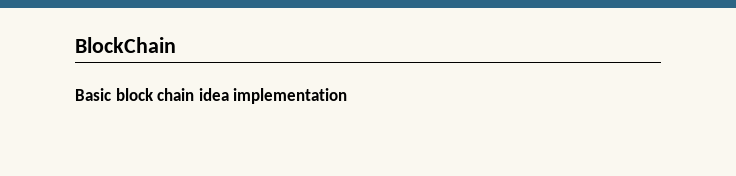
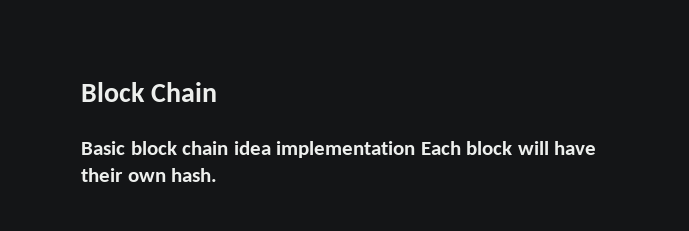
- BlockChain
+ Block Chain
- Basic block chain idea implementation
+ Basic block chain idea implementation Each block will have their own hash.

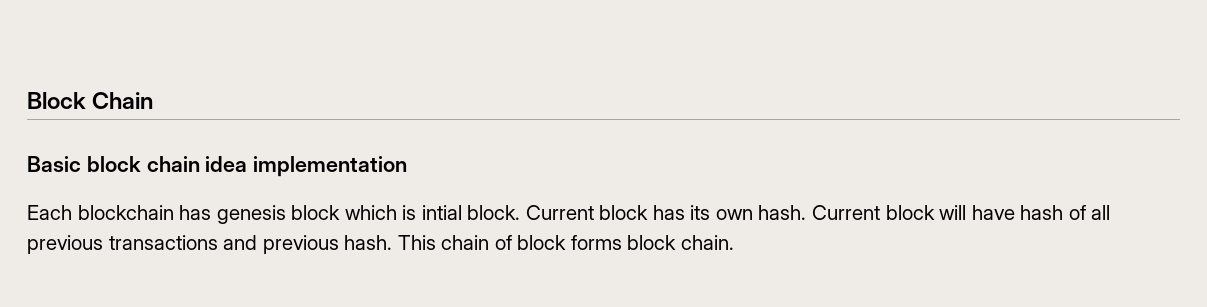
- Basic block chain idea implementation Each block will have their own hash.
+ Basic block chain idea implementation
+ Each blockchain has genesis block which is intial block. Current block has its own hash. Current block will have hash of all previous transactions and previous hash. This chain of block forms block chain.

